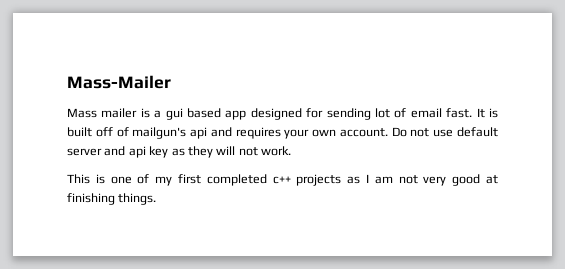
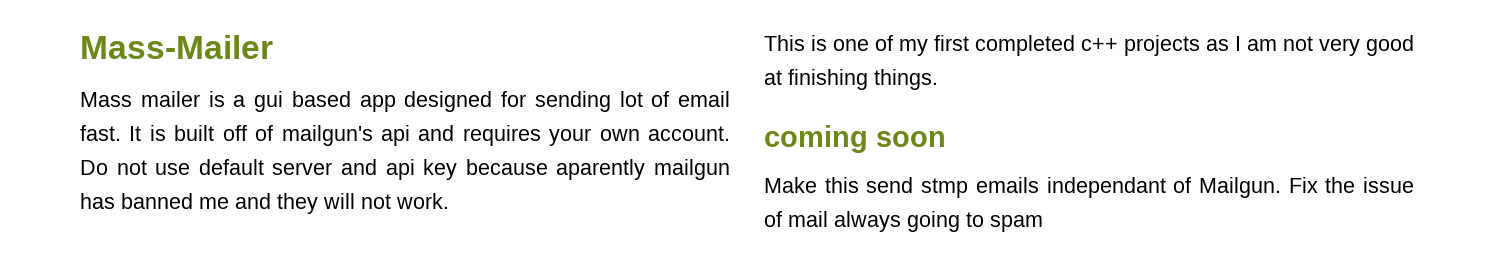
- Do not use default server and api key as they will not work.
+ Do not use default server and api key because aparently mailgun has banned me and they will not work.
+ coming soon
+ Make this send stmp emails independant of Mailgun. Fix the issue of mail always going to spam

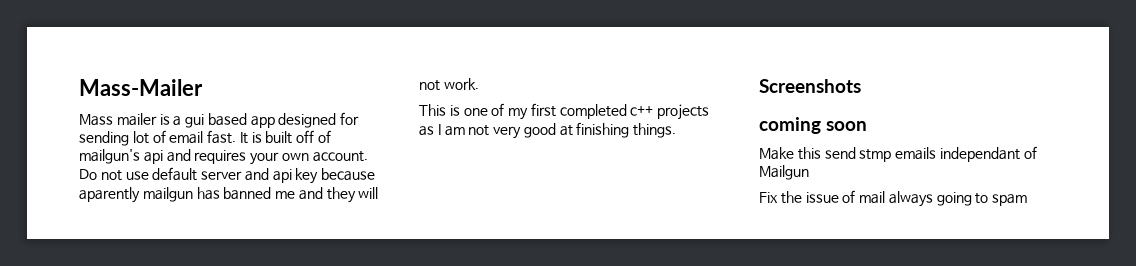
+ Screenshots
- Make this send stmp emails independant of Mailgun. Fix the issue of mail always going to spam
+ Make this send stmp emails independant of Mailgun
+ Fix the issue of mail always going to spam

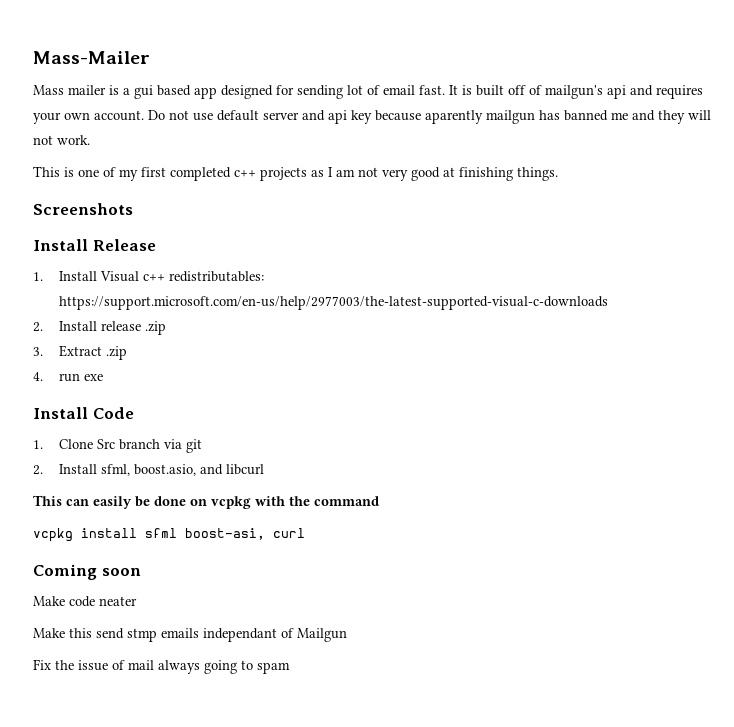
- coming soon
+ Install Release
+ 1. Install Visual c++ redistributables: https://support.microsoft.com/en-us/help/2977003/the-latest-supported-visual-c-downloads
+ 2. Install release .zip
+ 3. Extract .zip
+ 4. run exe
+ Install Code
+ 1. Clone Src branch via git
+ 2. Install sfml, boost.asio, and libcurl
+ This can easily be done on vcpkg with the command
+ vcpkg install sfml boost-asi, curl
+ Coming soon
+ Make code neater

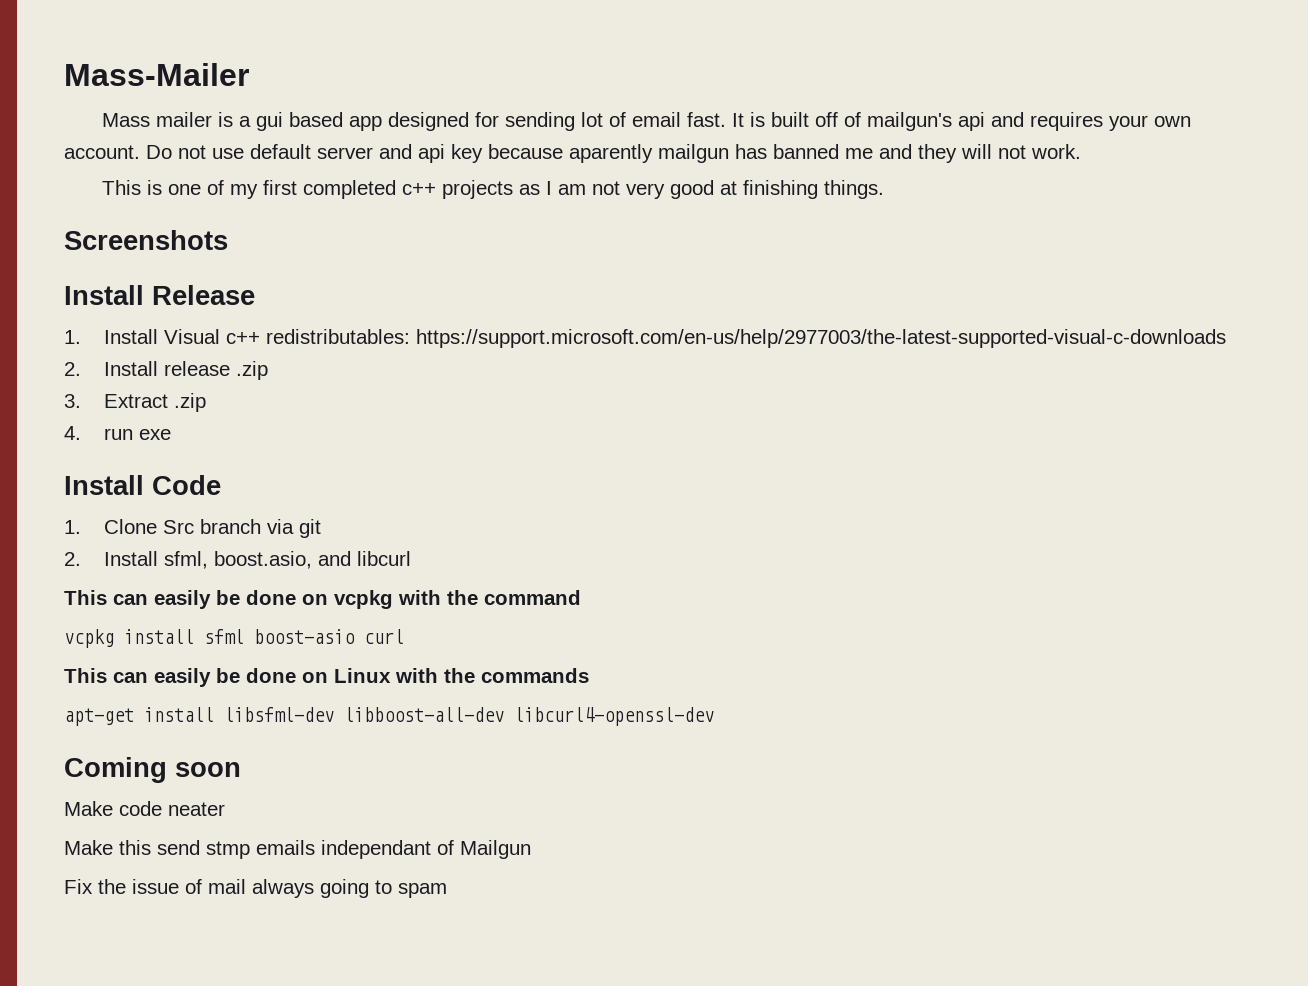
- vcpkg install sfml boost-asi, curl
+ vcpkg install sfml boost-asio curl
+ This can easily be done on Linux with the commands
+ apt-get install libsfml-dev libboost-all-dev libcurl4-openssl-dev

